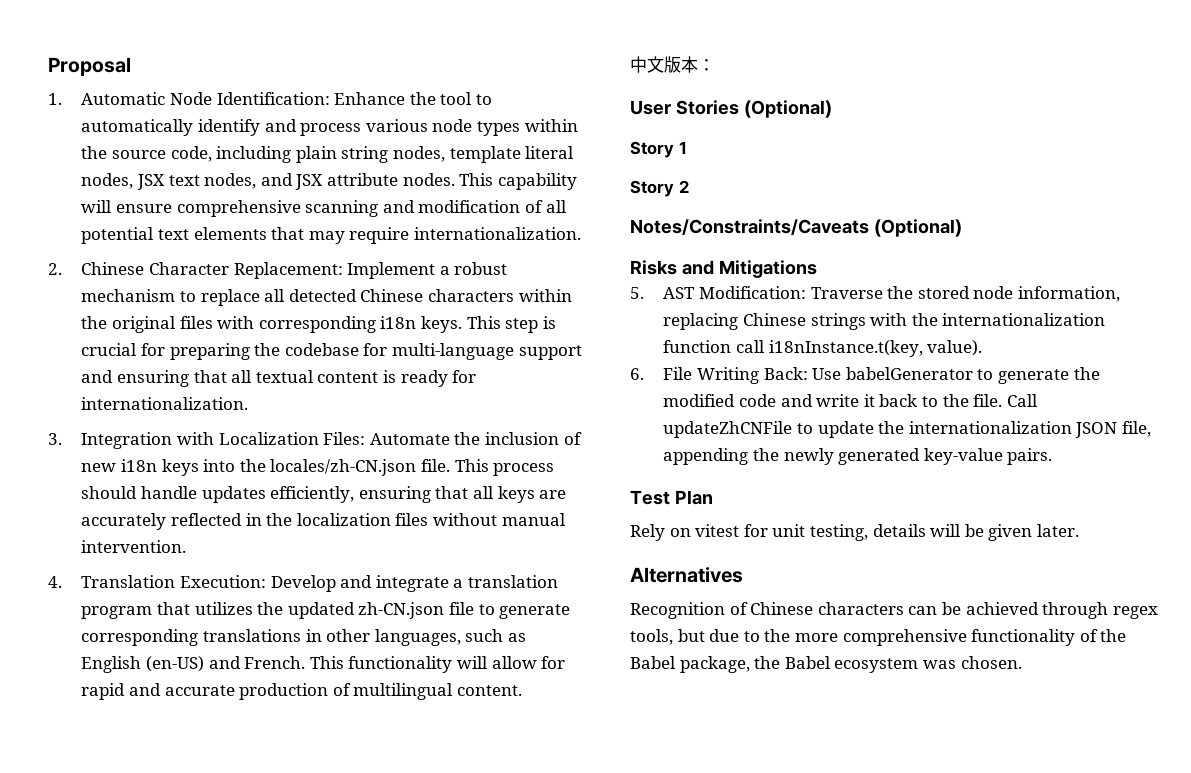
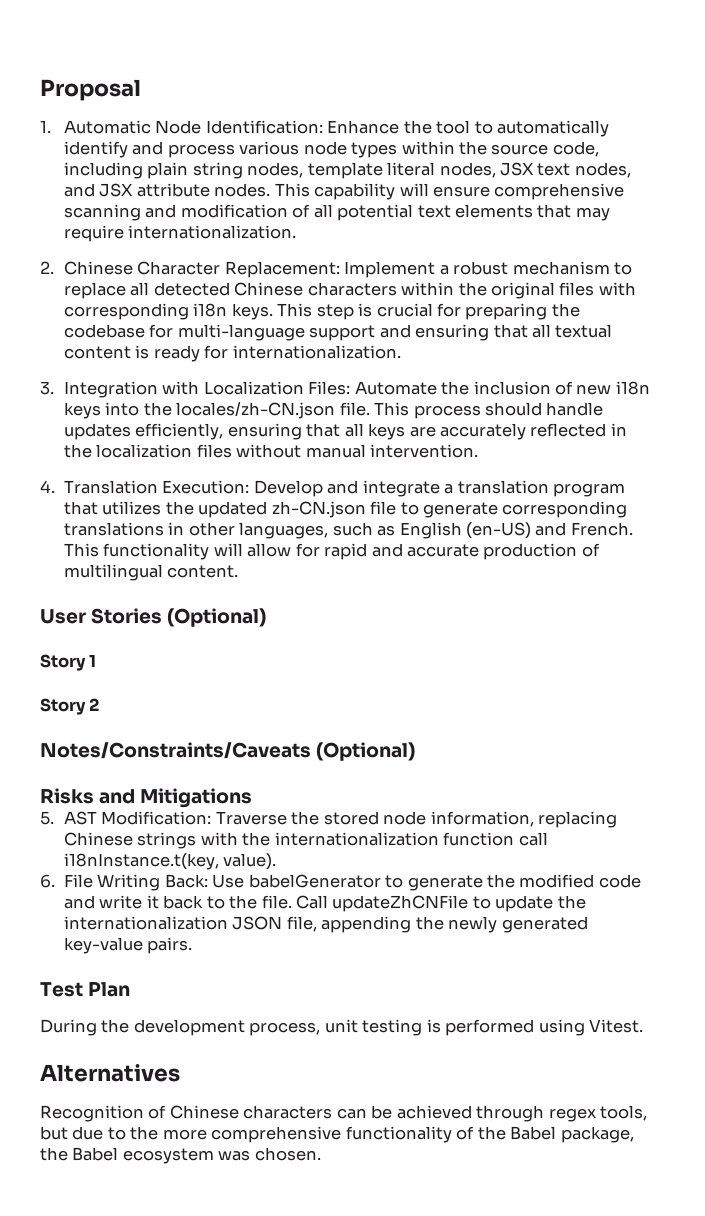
- 中文版本：
- Rely on vitest for unit testing, details will be given later.
+ During the development process, unit testing is performed using Vitest.

